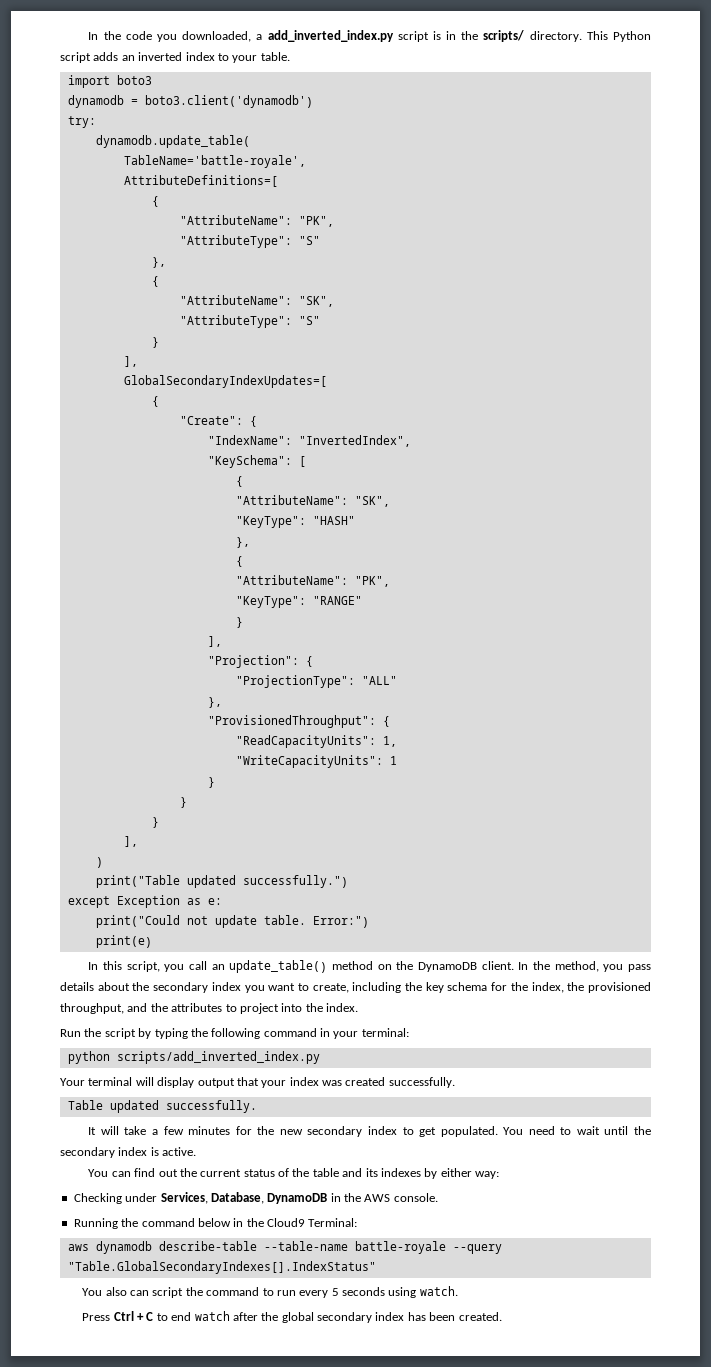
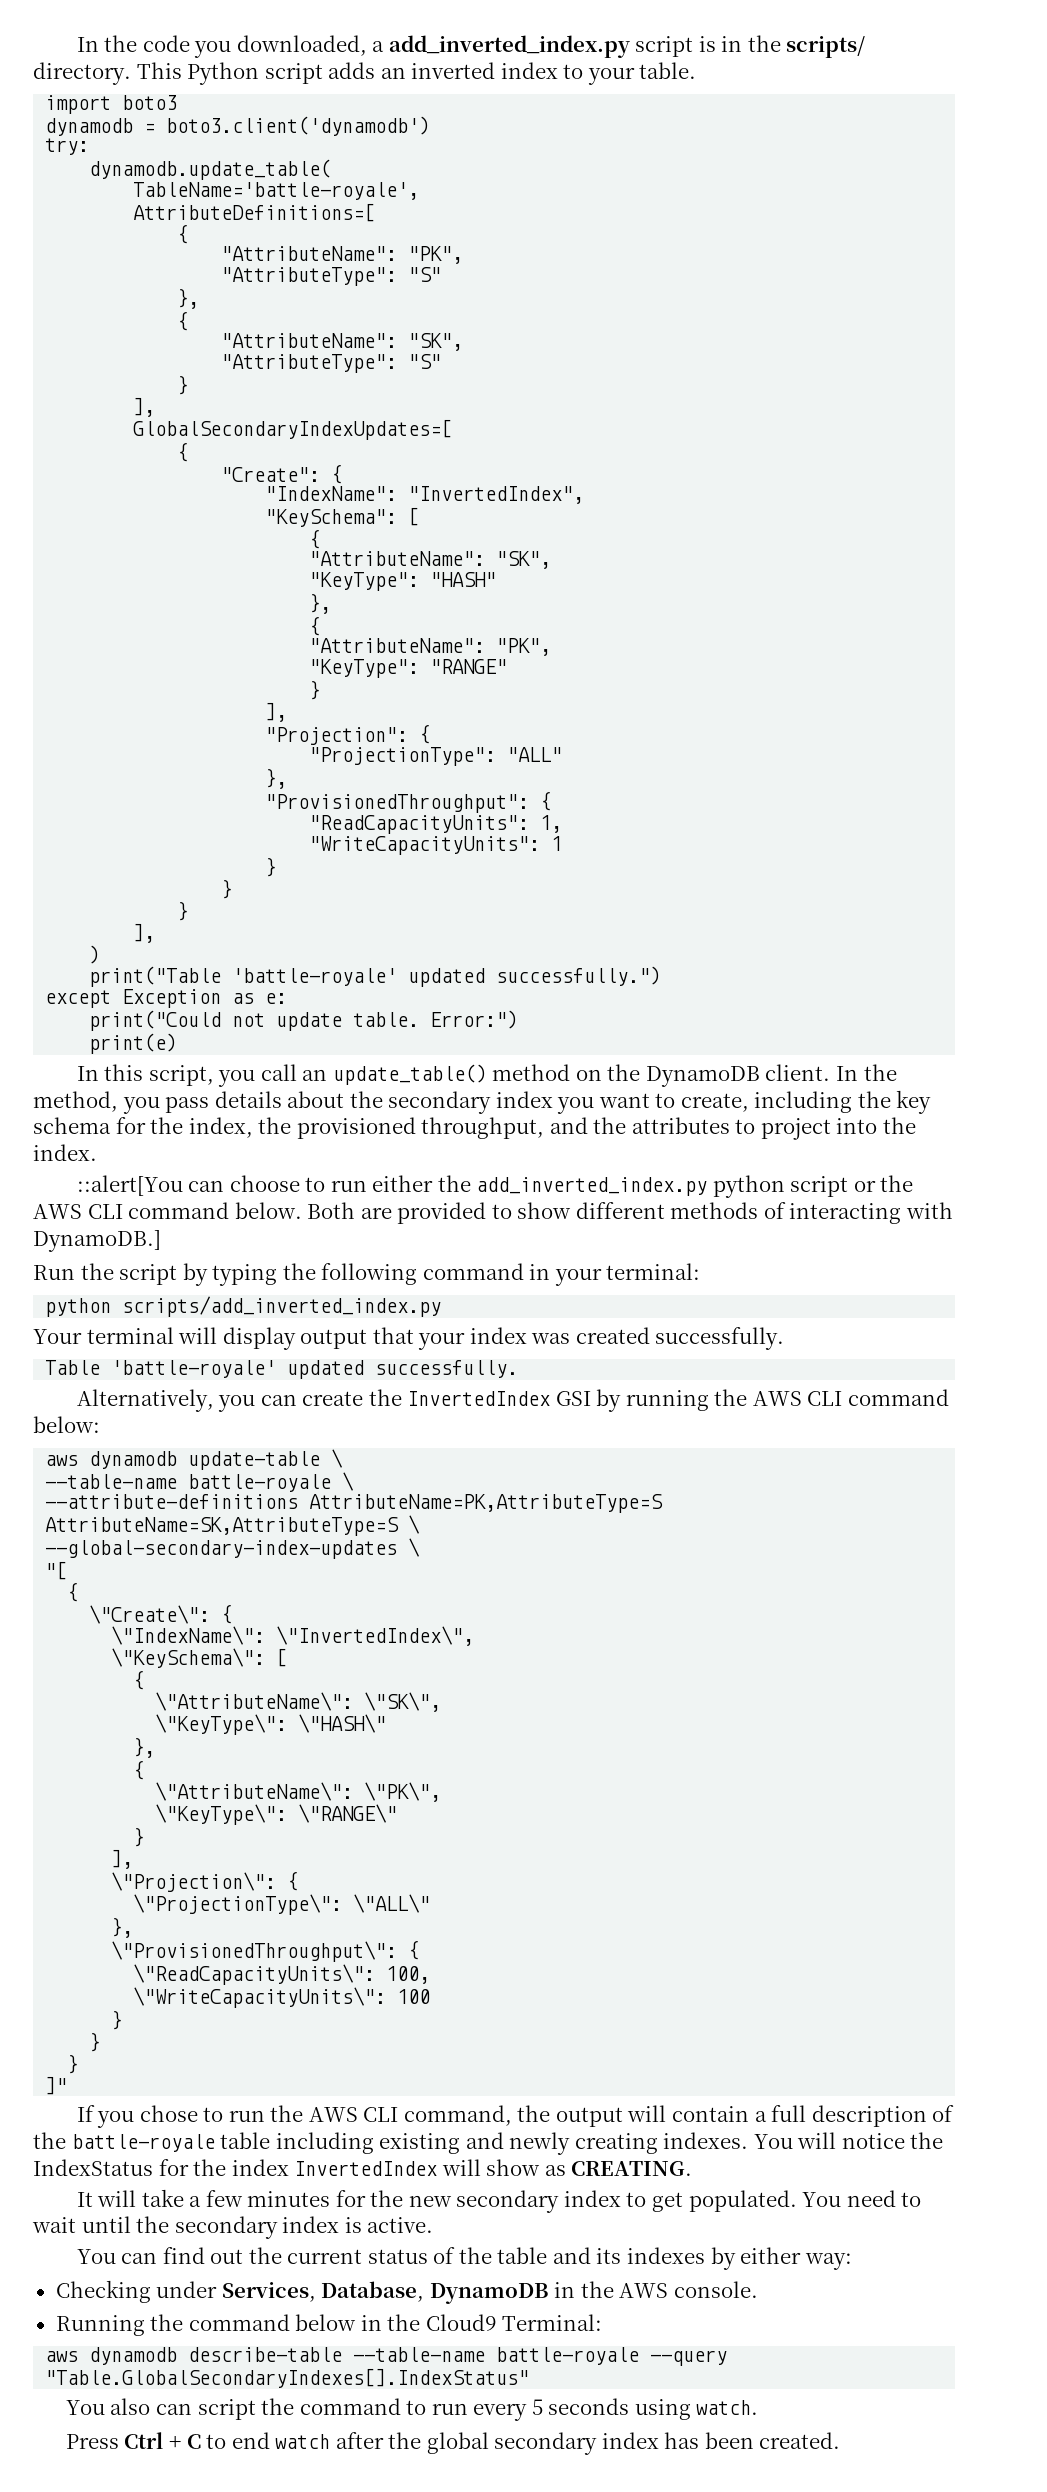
- print("Table updated successfully.")
+ print("Table 'battle-royale' updated successfully.")
+ ::alert[You can choose to run either the add_inverted_index.py python script or the AWS CLI command below. Both are provided to show different methods of interacting with DynamoDB.]
- Table updated successfully.
+ Table 'battle-royale' updated successfully.
+ Alternatively, you can create the InvertedIndex GSI by running the AWS CLI command below:
+ aws dynamodb update-table \
+ --table-name battle-royale \
+ --attribute-definitions AttributeName=PK,AttributeType=S AttributeName=SK,AttributeType=S \
+ --global-secondary-index-updates \
+ "[
+ {
+ \"Create\": {
+ \"IndexName\": \"InvertedIndex\",
+ \"KeySchema\": [
+ {
+ \"AttributeName\": \"SK\",
+ \"KeyType\": \"HASH\"
+ },
+ {
+ \"AttributeName\": \"PK\",
+ \"KeyType\": \"RANGE\"
+ }
+ ],
+ \"Projection\": {
+ \"ProjectionType\": \"ALL\"
+ },
+ \"ProvisionedThroughput\": {
+ \"ReadCapacityUnits\": 100,
+ \"WriteCapacityUnits\": 100
+ }
+ }
+ }
+ ]"
+ If you chose to run the AWS CLI command, the output will contain a full description of the battle-royale table including existing and newly creating indexes. You will notice the IndexStatus for the index InvertedIndex will show as CREATING.

